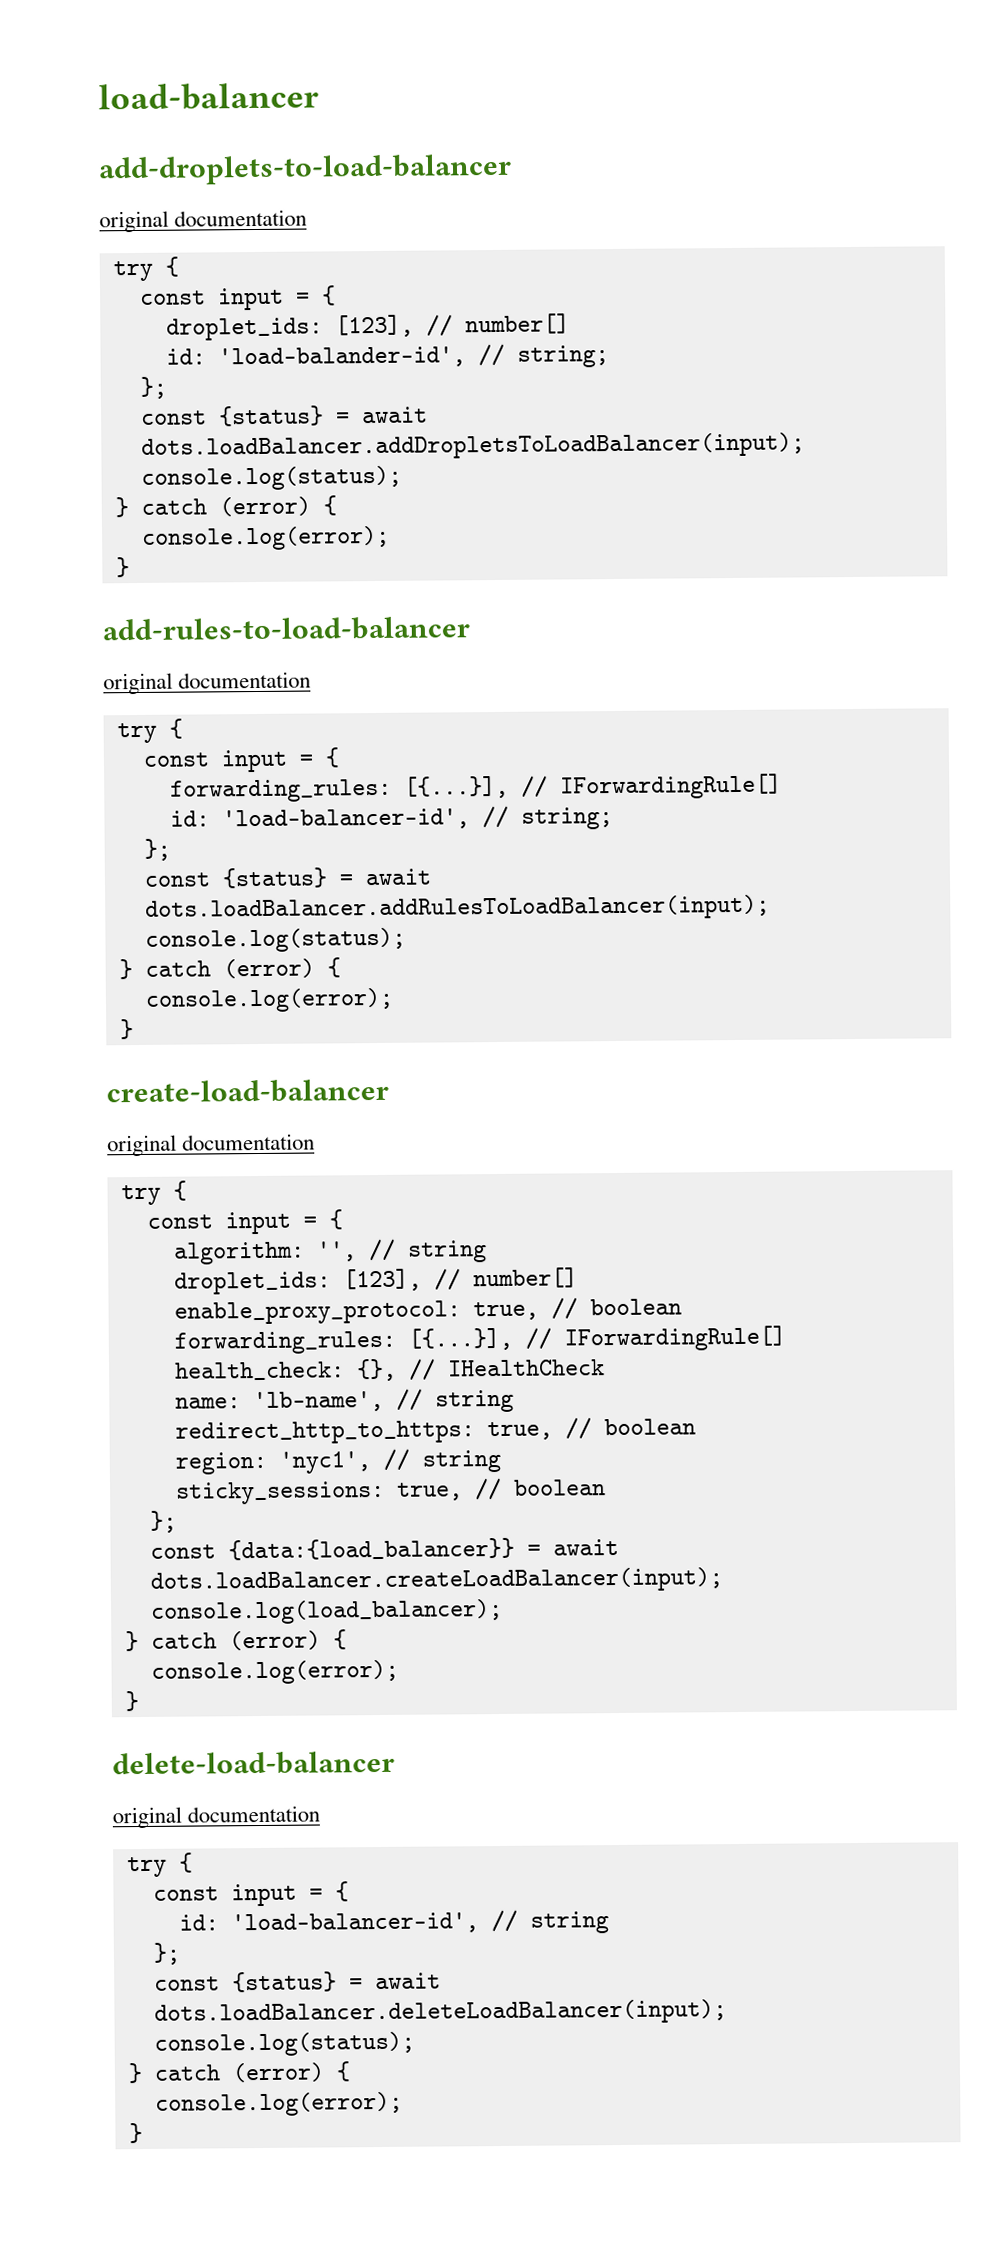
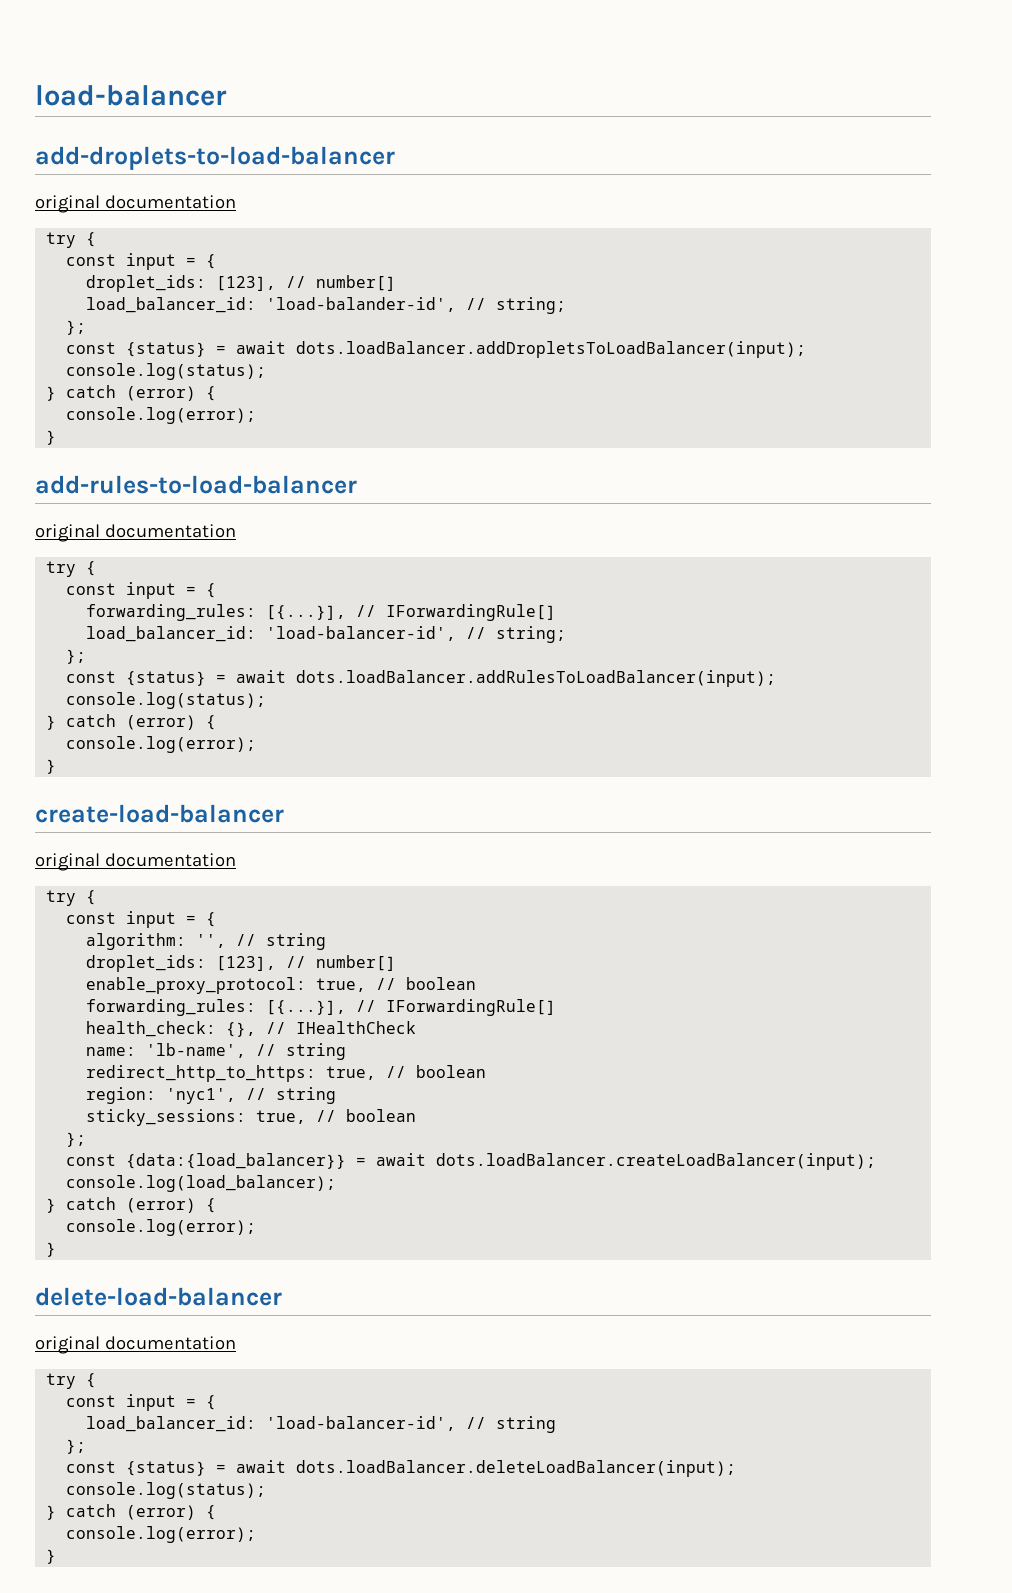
- id: 'load-balander-id', // string;
+ load_balancer_id: 'load-balander-id', // string;
- id: 'load-balancer-id', // string;
+ load_balancer_id: 'load-balancer-id', // string;
- id: 'load-balancer-id', // string
+ load_balancer_id: 'load-balancer-id', // string

